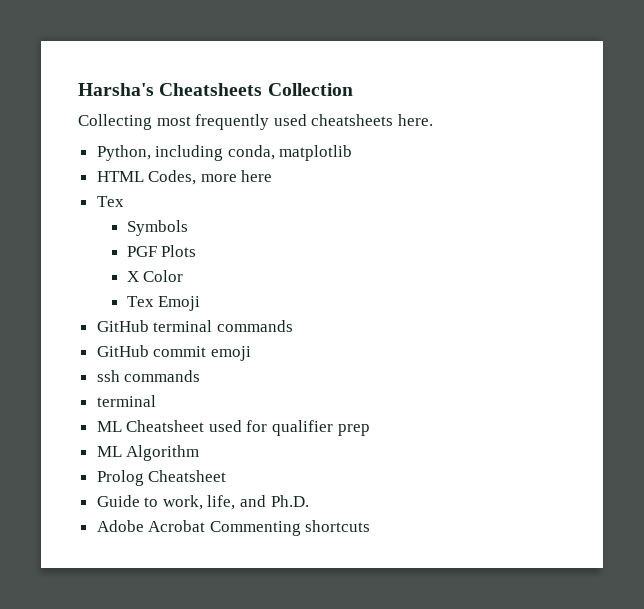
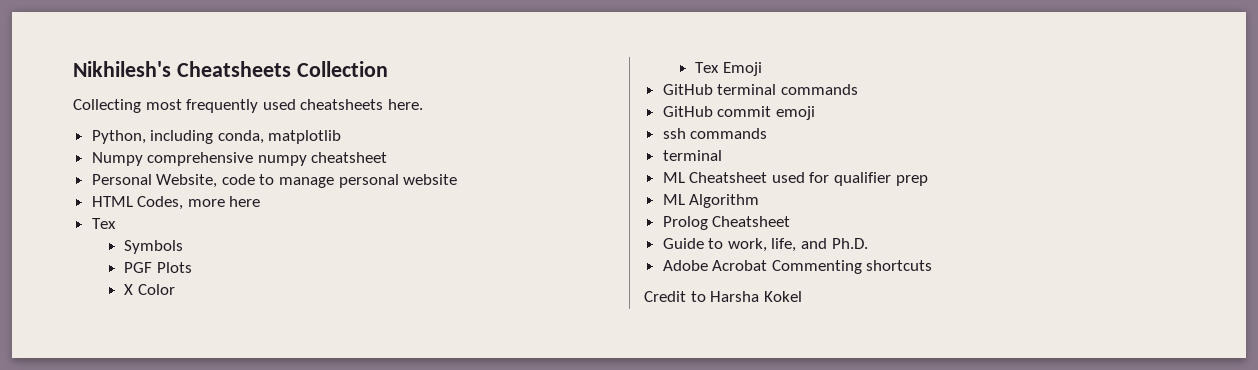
- Harsha's Cheatsheets Collection
+ Nikhilesh's Cheatsheets Collection
+ Numpy comprehensive numpy cheatsheet
+ Personal Website, code to manage personal website
+ Credit to Harsha Kokel

